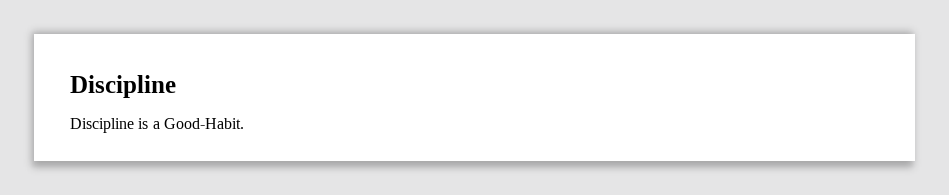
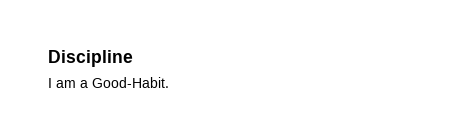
- Discipline is a Good-Habit.
+ I am a Good-Habit.

